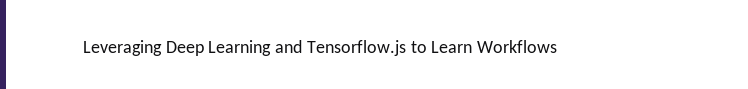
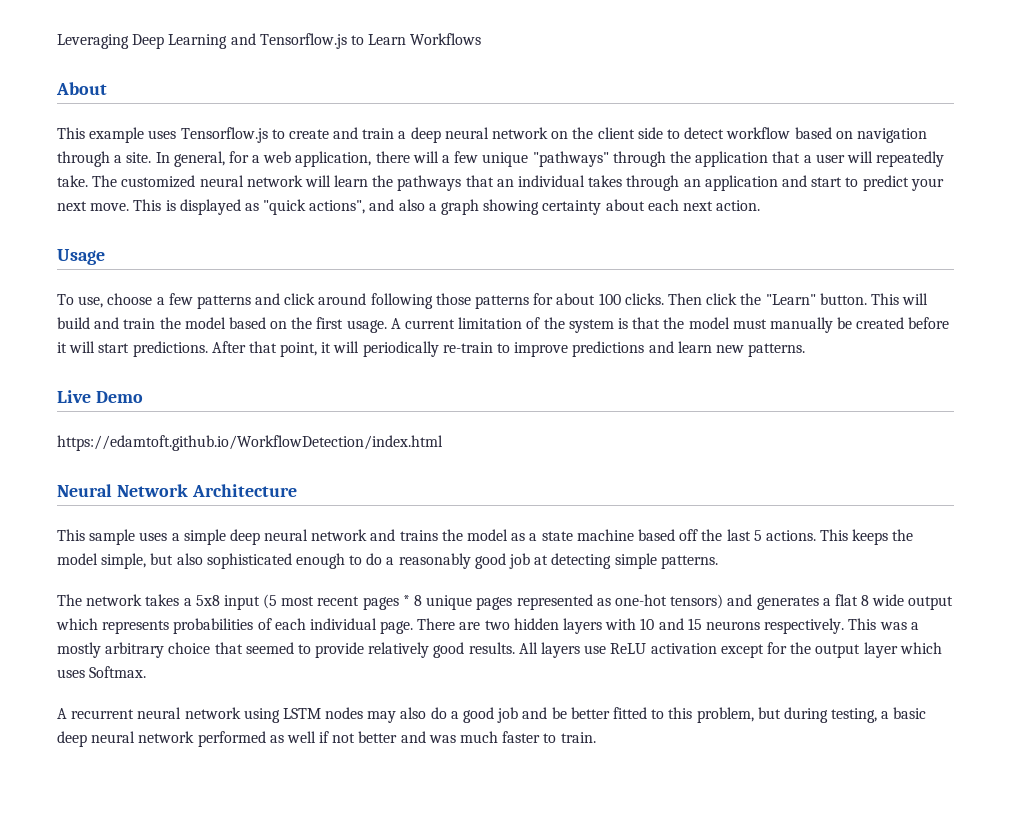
+ About
+ This example uses Tensorflow.js to create and train a deep neural network on the client side to detect workflow based on navigation through a site. In general, for a web application, there will a few unique "pathways" through the application that a user will repeatedly take. The customized neural network will learn the pathways that an individual takes through an application and start to predict your next move. This is displayed as "quick actions", and also a graph showing certainty about each next action.
+ Usage
+ To use, choose a few patterns and click around following those patterns for about 100 clicks. Then click the "Learn" button. This will build and train the model based on the first usage. A current limitation of the system is that the model must manually be created before it will start predictions. After that point, it will periodically re-train to improve predictions and learn new patterns.
+ Live Demo
+ https://edamtoft.github.io/WorkflowDetection/index.html
+ Neural Network Architecture
+ This sample uses a simple deep neural network and trains the model as a state machine based off the last 5 actions. This keeps the model simple, but also sophisticated enough to do a reasonably good job at detecting simple patterns.
+ The network takes a 5x8 input (5 most recent pages * 8 unique pages represented as one-hot tensors) and generates a flat 8 wide output which represents probabilities of each individual page. There are two hidden layers with 10 and 15 neurons respectively. This was a mostly arbitrary choice that seemed to provide relatively good results. All layers use ReLU activation except for the output layer which uses Softmax.
+ A recurrent neural network using LSTM nodes may also do a good job and be better fitted to this problem, but during testing, a basic deep neural network performed as well if not better and was much faster to train.

